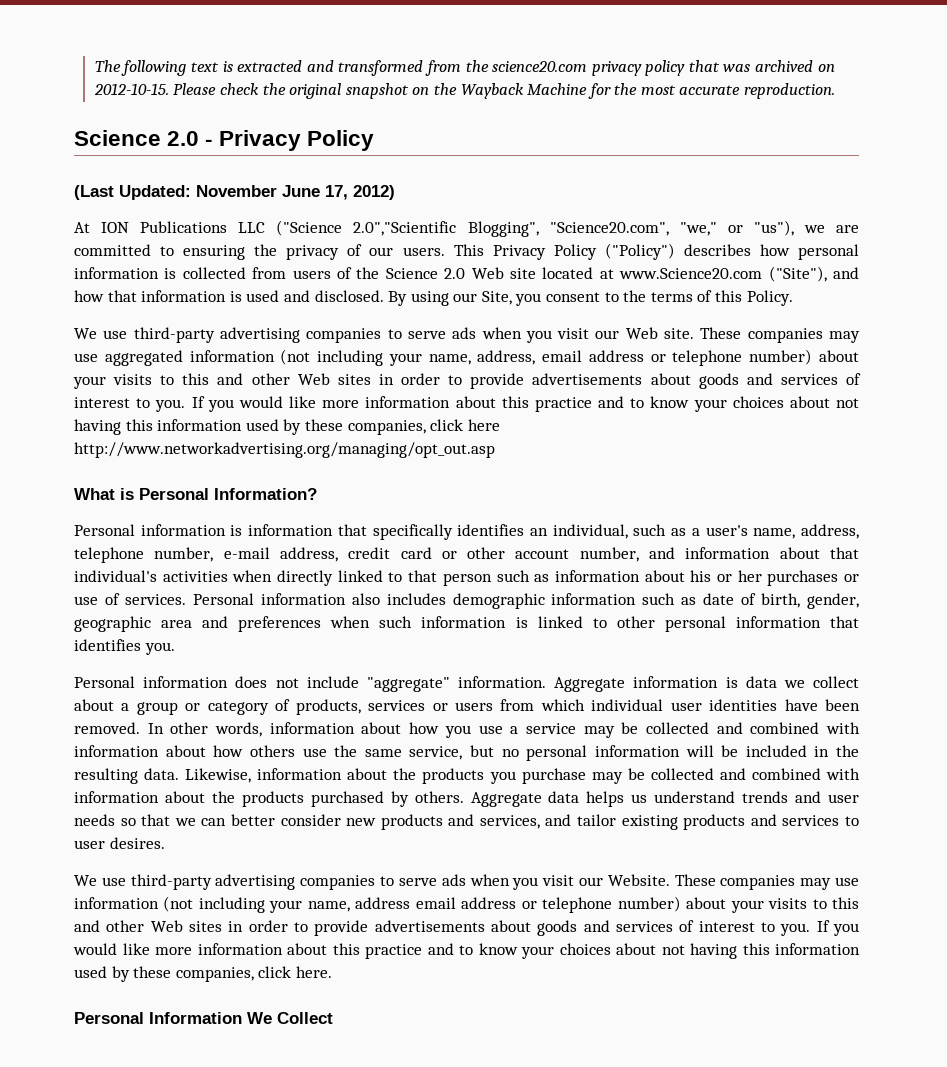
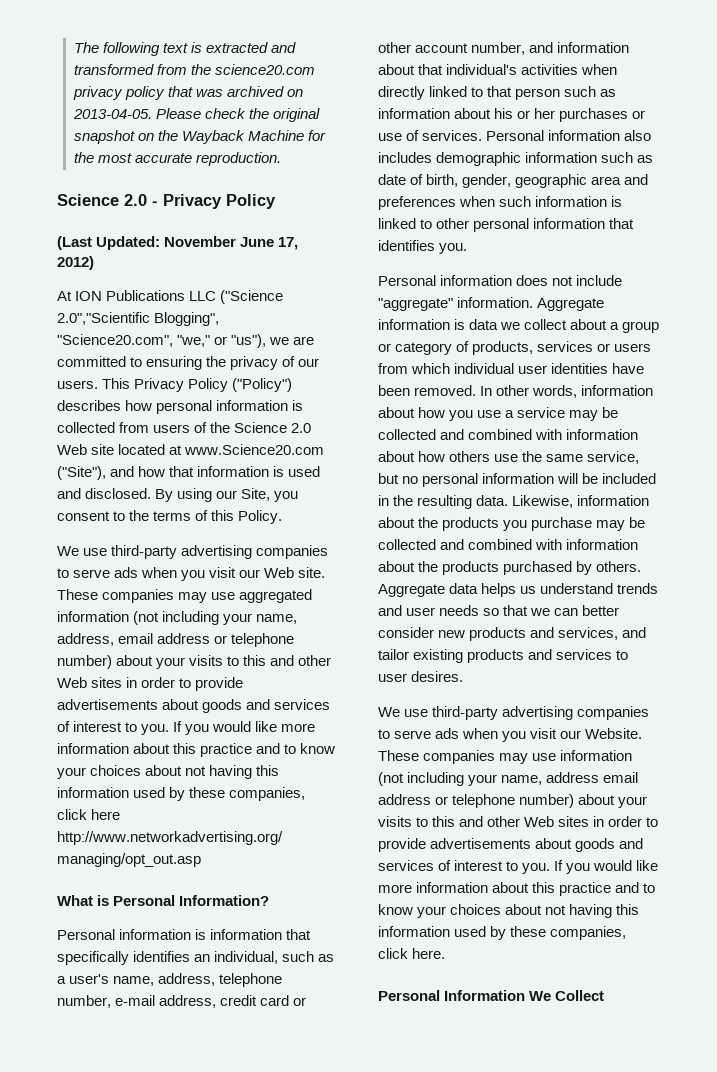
- The following text is extracted and transformed from the science20.com privacy policy that was archived on 2012-10-15.
+ The following text is extracted and transformed from the science20.com privacy policy that was archived on 2013-04-05.

